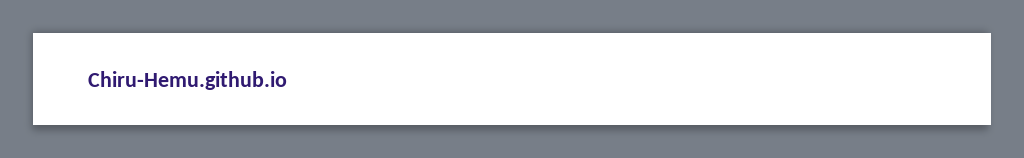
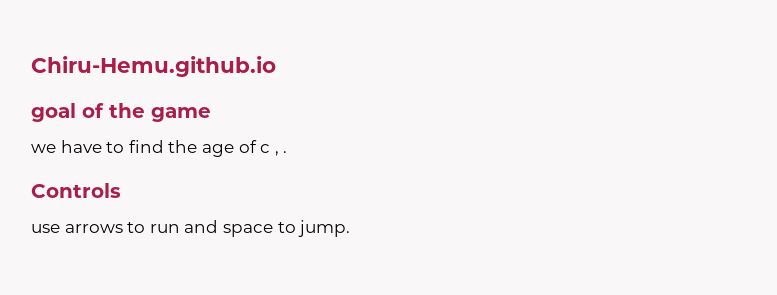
+ goal of the game
+ we have to find the age of c , .
+ Controls
+ use arrows to run and space to jump.

